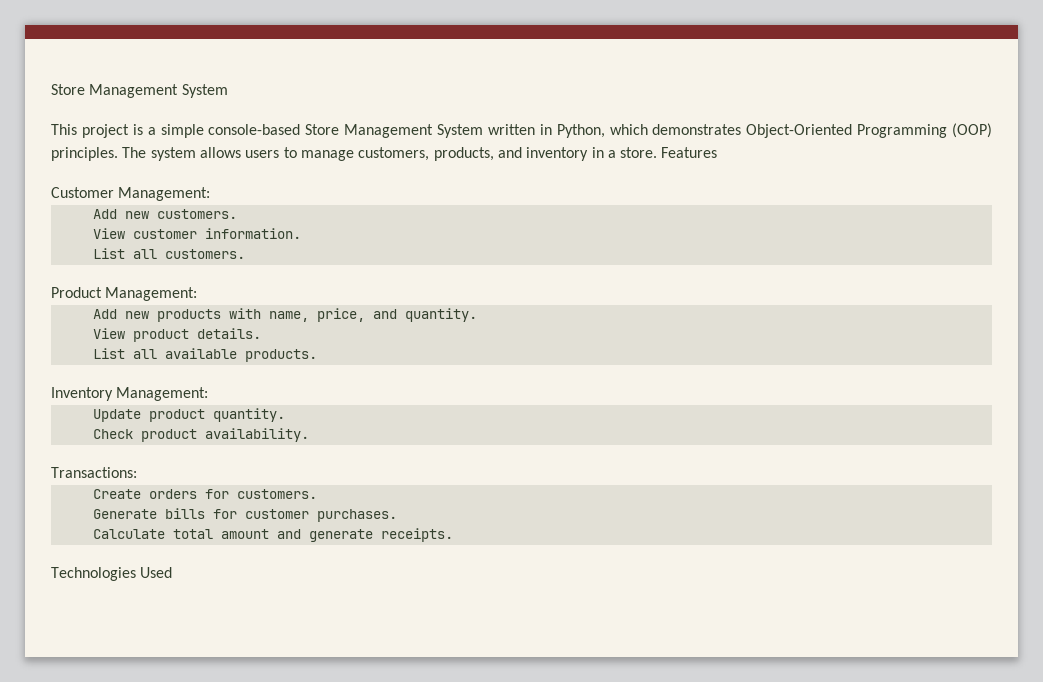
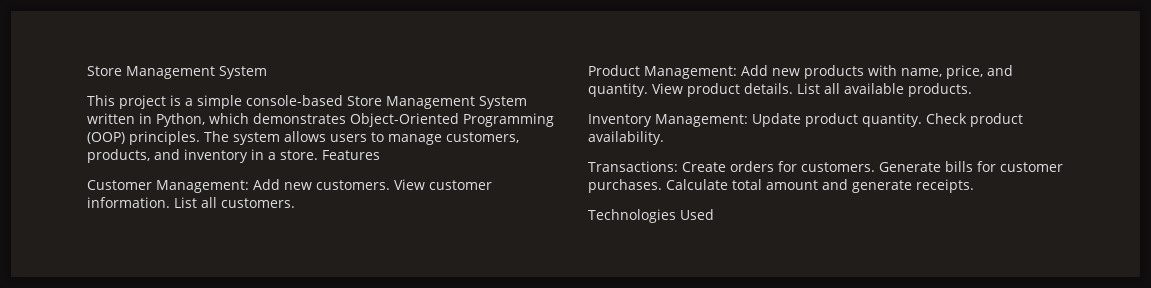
- Customer Management:
- Add new customers.
- View customer information.
- List all customers.
+ Customer Management: Add new customers. View customer information. List all customers.
- Product Management:
- Add new products with name, price, and quantity.
- View product details.
- List all available products.
+ Product Management: Add new products with name, price, and quantity. View product details. List all available products.
- Inventory Management:
- Update product quantity.
- Check product availability.
+ Inventory Management: Update product quantity. Check product availability.
- Transactions:
- Create orders for customers.
- Generate bills for customer purchases.
- Calculate total amount and generate receipts.
+ Transactions: Create orders for customers. Generate bills for customer purchases. Calculate total amount and generate receipts.

